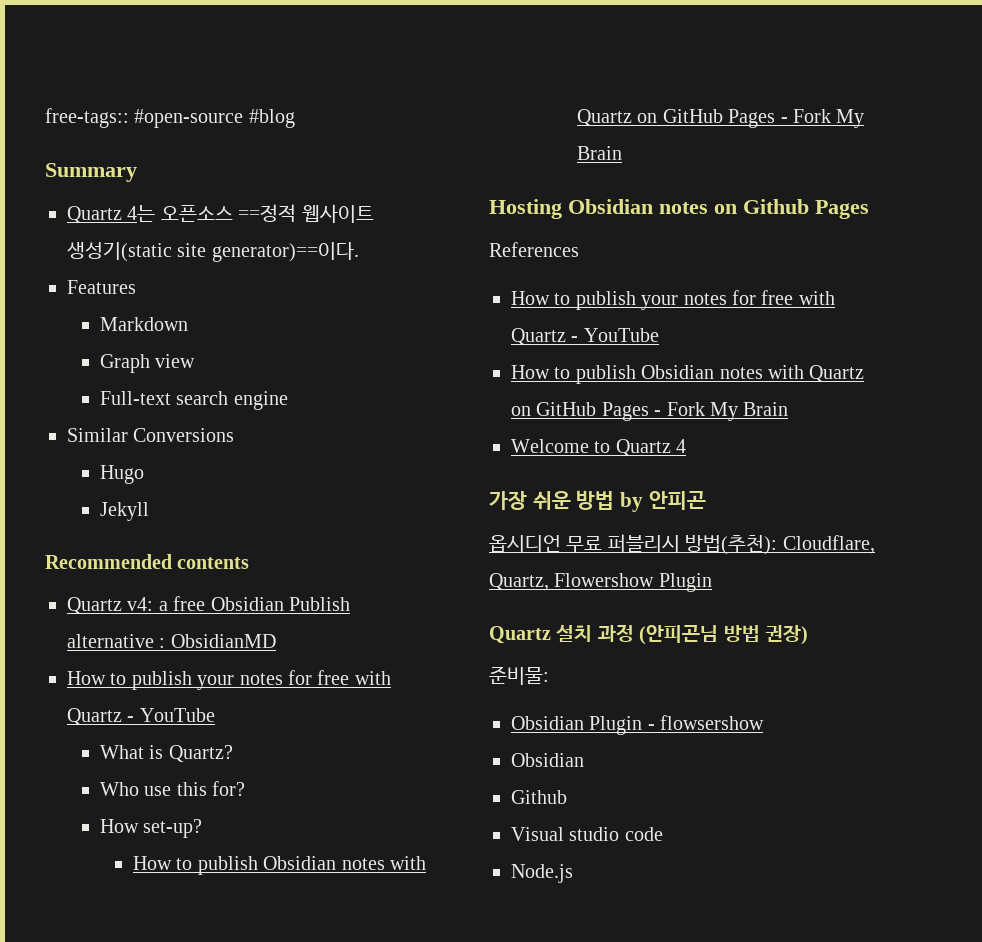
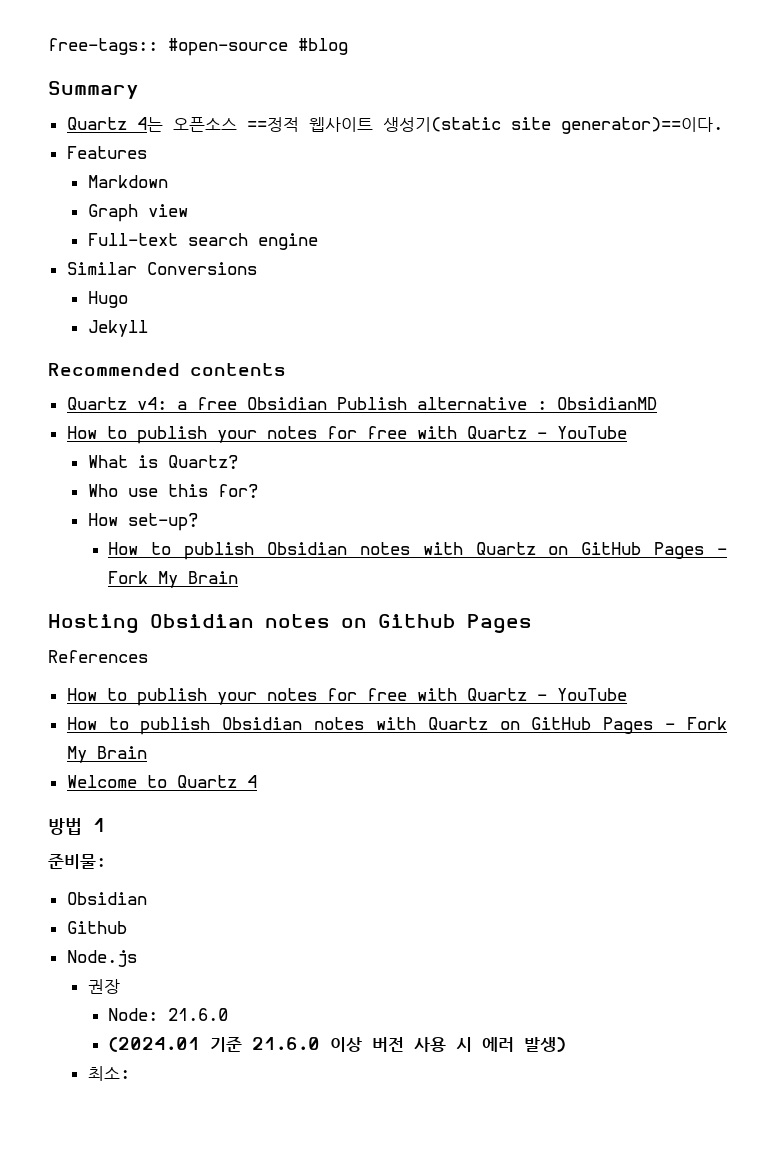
- 가장 쉬운 방법 by 안피곤
- 옵시디언 무료 퍼블리시 방법(추천): Cloudflare, Quartz, Flowershow Plugin
- Quartz 설치 과정 (안피곤님 방법 권장)
+ 방법 1
  준비물:
- Obsidian Plugin - flowsershow
  Obsidian
  Github
- Visual studio code
  Node.js
+ 권장
+ Node: 21.6.0
+ (2024.01 기준 21.6.0 이상 버전 사용 시 에러 발생)
+ 최소:

